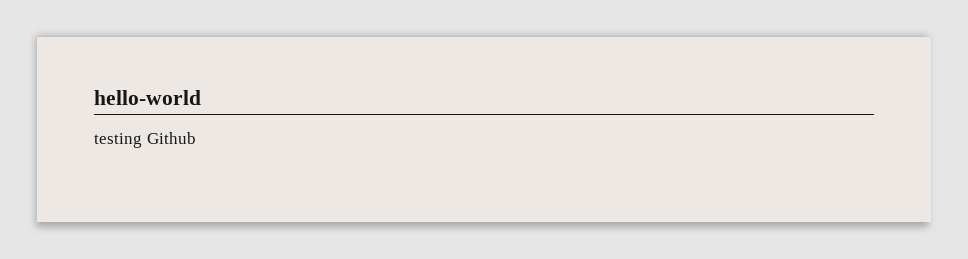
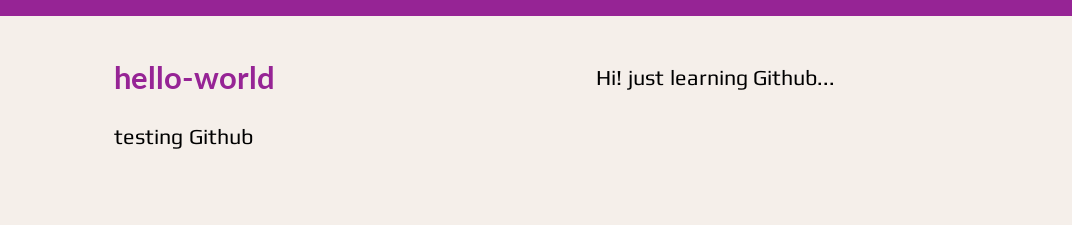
+ Hi! just learning Github...

